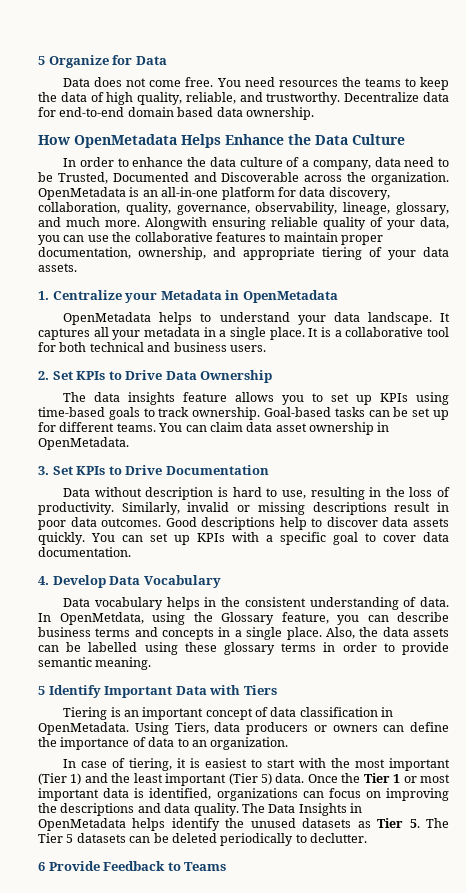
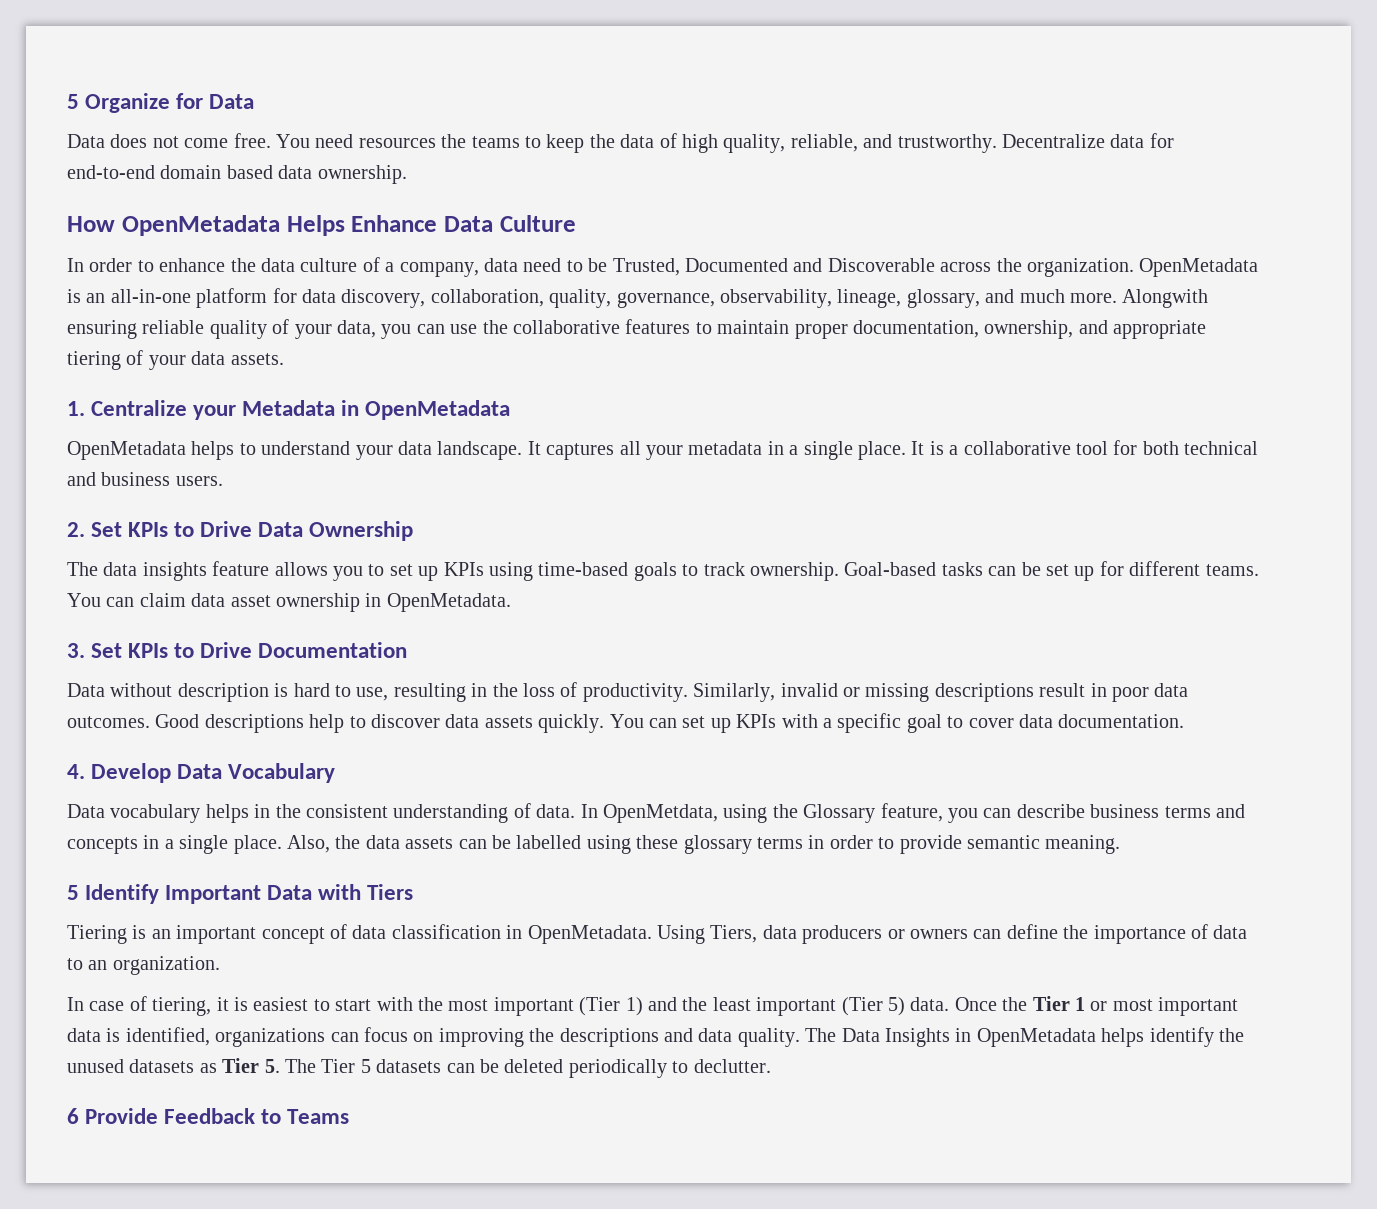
- How OpenMetadata Helps Enhance the Data Culture
+ How OpenMetadata Helps Enhance Data Culture

